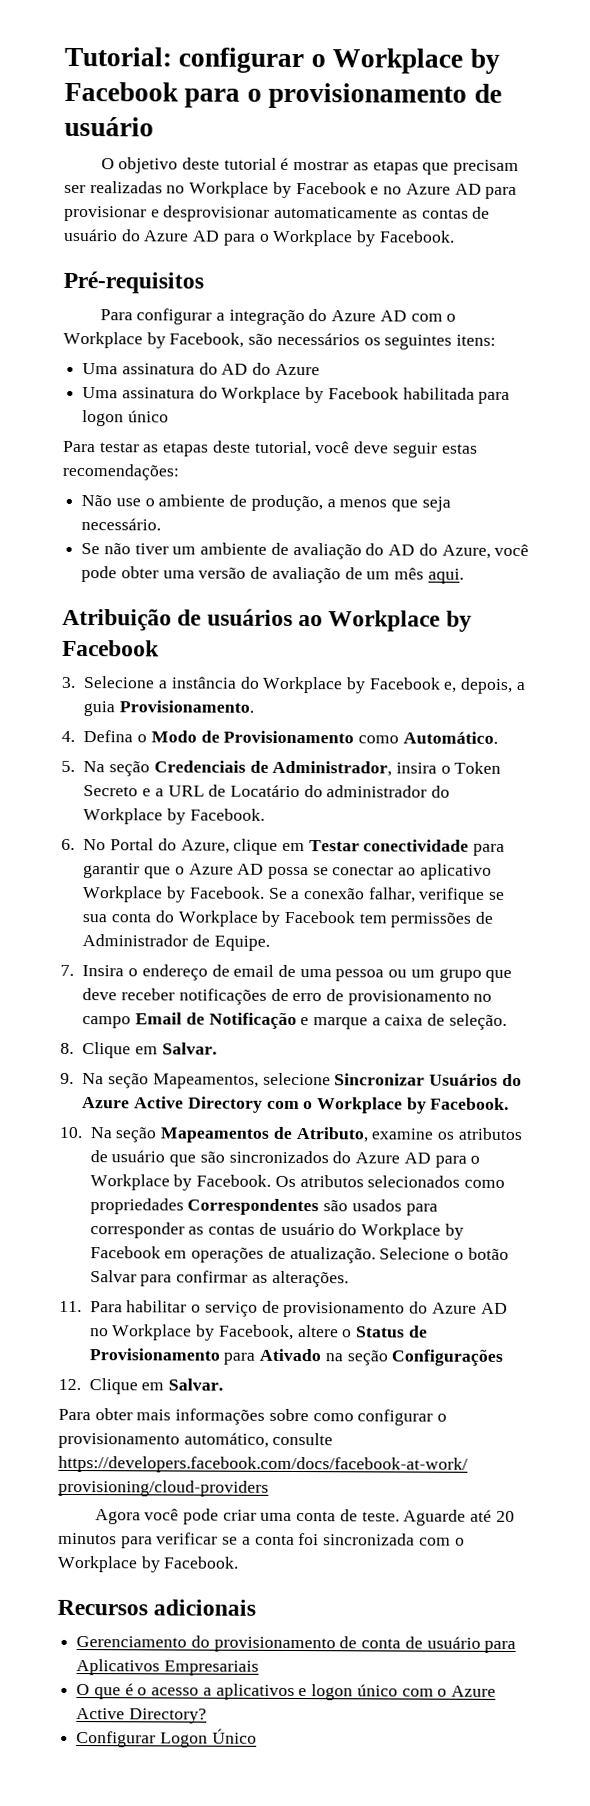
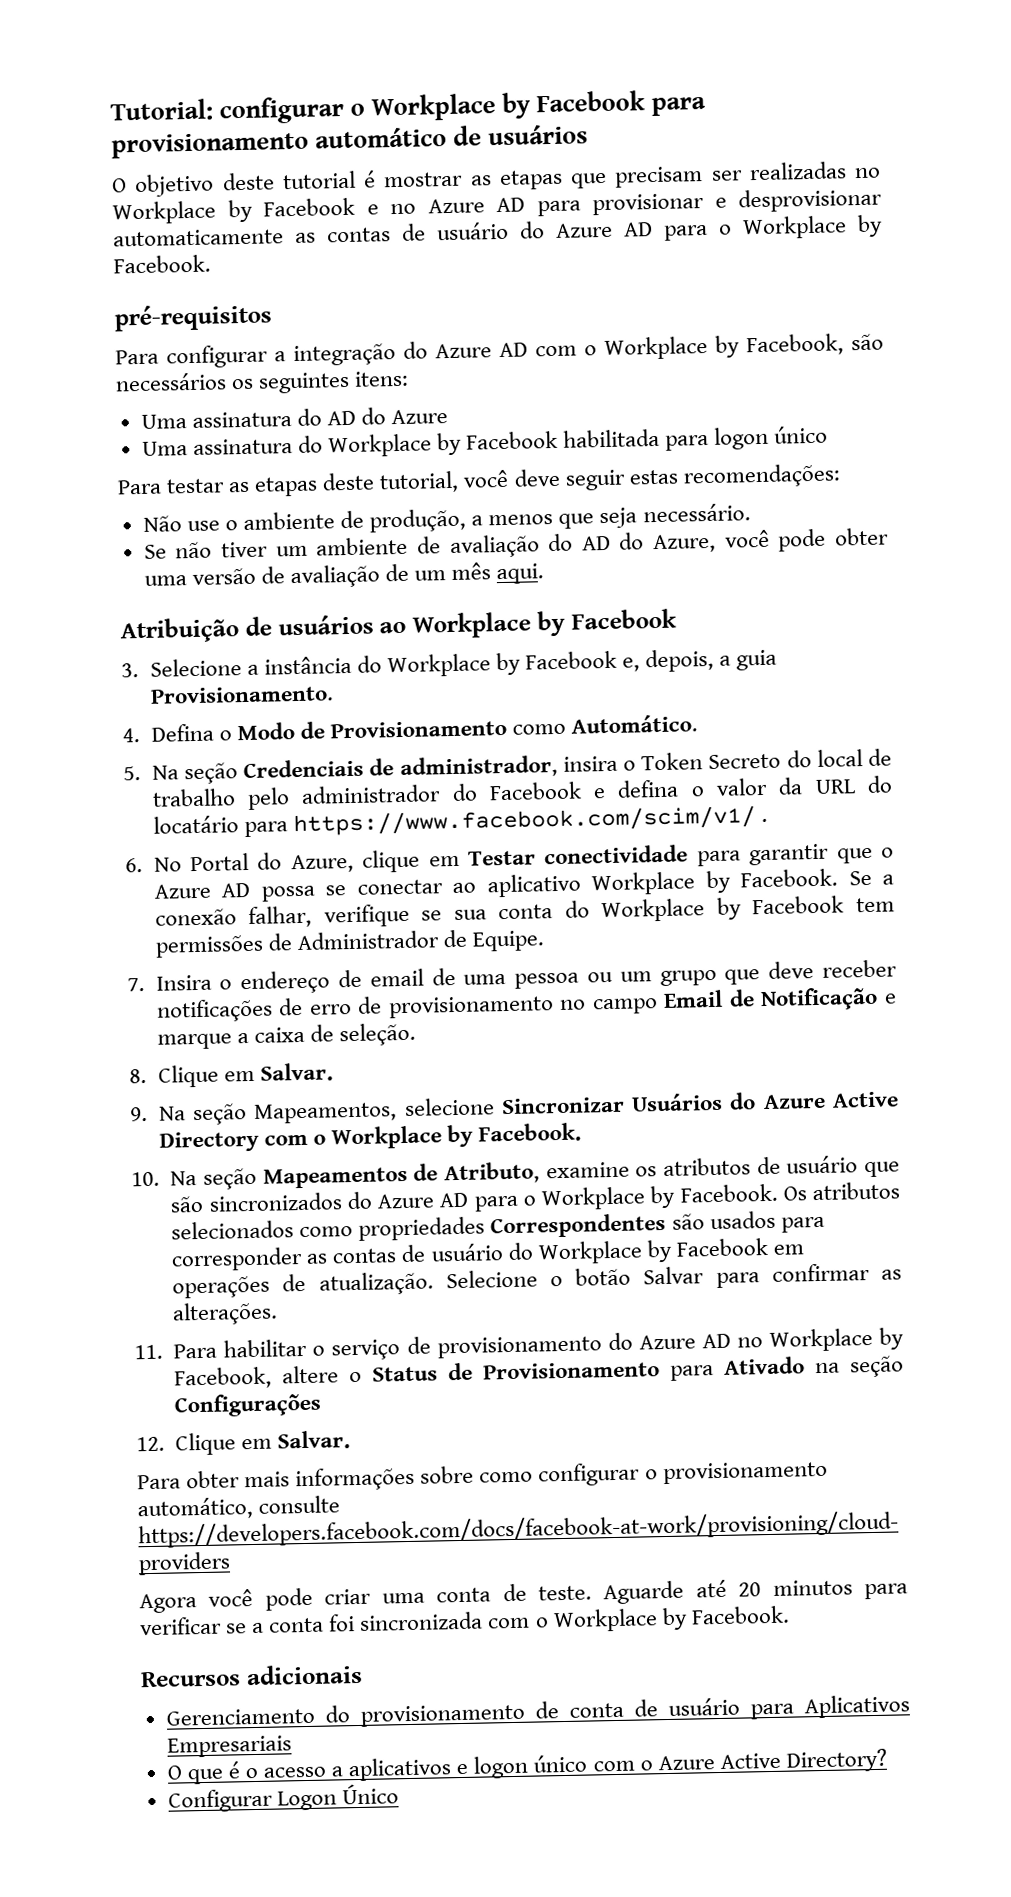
- Tutorial: configurar o Workplace by Facebook para o provisionamento de usuário
+ Tutorial: configurar o Workplace by Facebook para provisionamento automático de usuários
- Pré-requisitos
+ pré-requisitos
- 5. Na seção Credenciais de Administrador, insira o Token Secreto e a URL de Locatário do administrador do Workplace by Facebook.
+ 5. Na seção Credenciais de administrador, insira o Token Secreto do local de trabalho pelo administrador do Facebook e defina o valor da URL do locatário para https://www.facebook.com/scim/v1/ .

